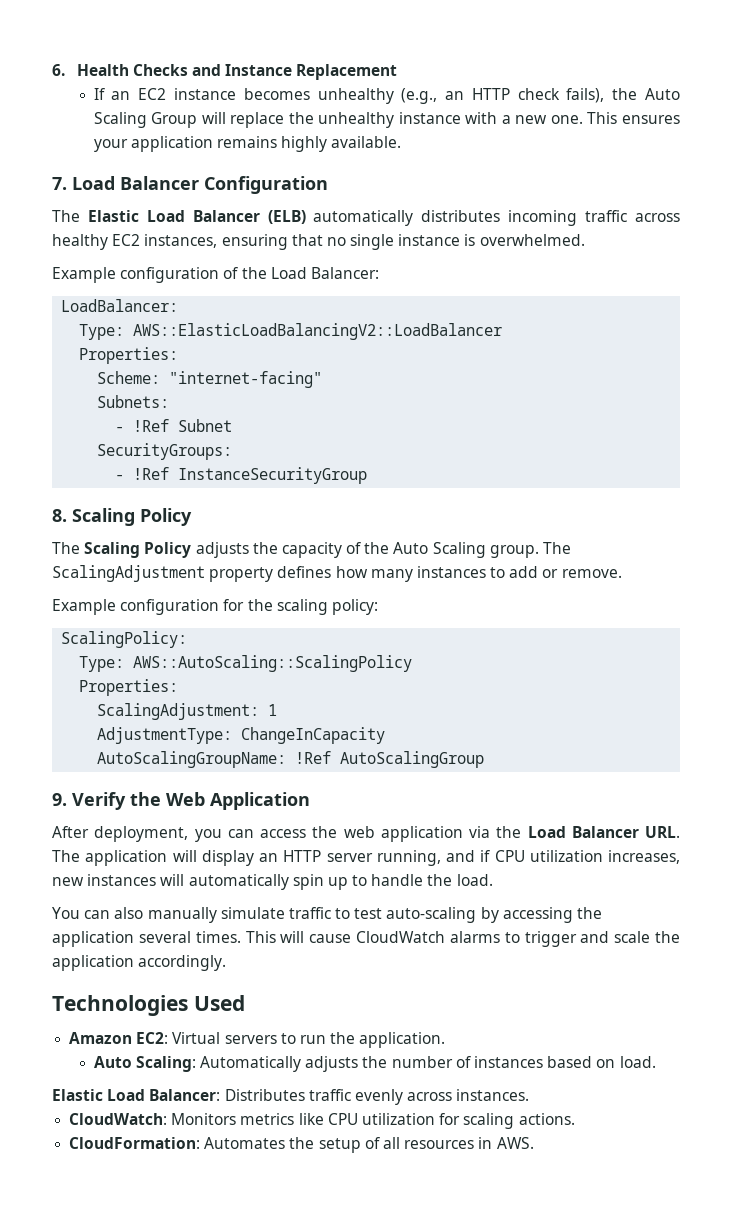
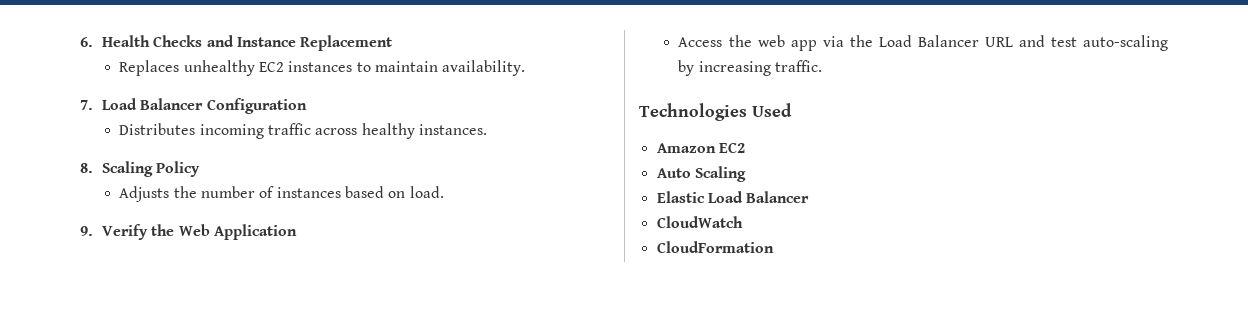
- If an EC2 instance becomes unhealthy (e.g., an HTTP check fails), the Auto Scaling Group will replace the unhealthy instance with a new one. This ensures your application remains highly available.
+ Replaces unhealthy EC2 instances to maintain availability.
  7. Load Balancer Configuration
- The Elastic Load Balancer (ELB) automatically distributes incoming traffic across healthy EC2 instances, ensuring that no single instance is overwhelmed.
- Example configuration of the Load Balancer:
- LoadBalancer:
- Type: AWS::ElasticLoadBalancingV2::LoadBalancer
- Properties:
- Scheme: "internet-facing"
- Subnets:
- - !Ref Subnet
- SecurityGroups:
- - !Ref InstanceSecurityGroup
+ Distributes incoming traffic across healthy instances.
  8. Scaling Policy
- The Scaling Policy adjusts the capacity of the Auto Scaling group. The ScalingAdjustment property defines how many instances to add or remove.
- Example configuration for the scaling policy:
- ScalingPolicy:
- Type: AWS::AutoScaling::ScalingPolicy
- Properties:
- ScalingAdjustment: 1
- AdjustmentType: ChangeInCapacity
- AutoScalingGroupName: !Ref AutoScalingGroup
- 9. Verify the Web Application
- After deployment, you can access the web application via the Load Balancer URL. The application will display an HTTP server running, and if CPU utilization increases, new instances will automatically spin up to handle the load.
- You can also manually simulate traffic to test auto-scaling by accessing the application several times. This will cause CloudWatch alarms to trigger and scale the application accordingly.
- Technologies Used
- Amazon EC2: Virtual servers to run the application.
- Auto Scaling: Automatically adjusts the number of instances based on load.
+ Adjusts the number of instances based on load.
- Elastic Load Balancer: Distributes traffic evenly across instances.
- CloudWatch: Monitors metrics like CPU utilization for scaling actions.
- CloudFormation: Automates the setup of all resources in AWS.
+ 9. Verify the Web Application
+ Access the web app via the Load Balancer URL and test auto-scaling by increasing traffic.
+ Technologies Used
+ Amazon EC2
+ Auto Scaling
+ Elastic Load Balancer
+ CloudWatch
+ CloudFormation

